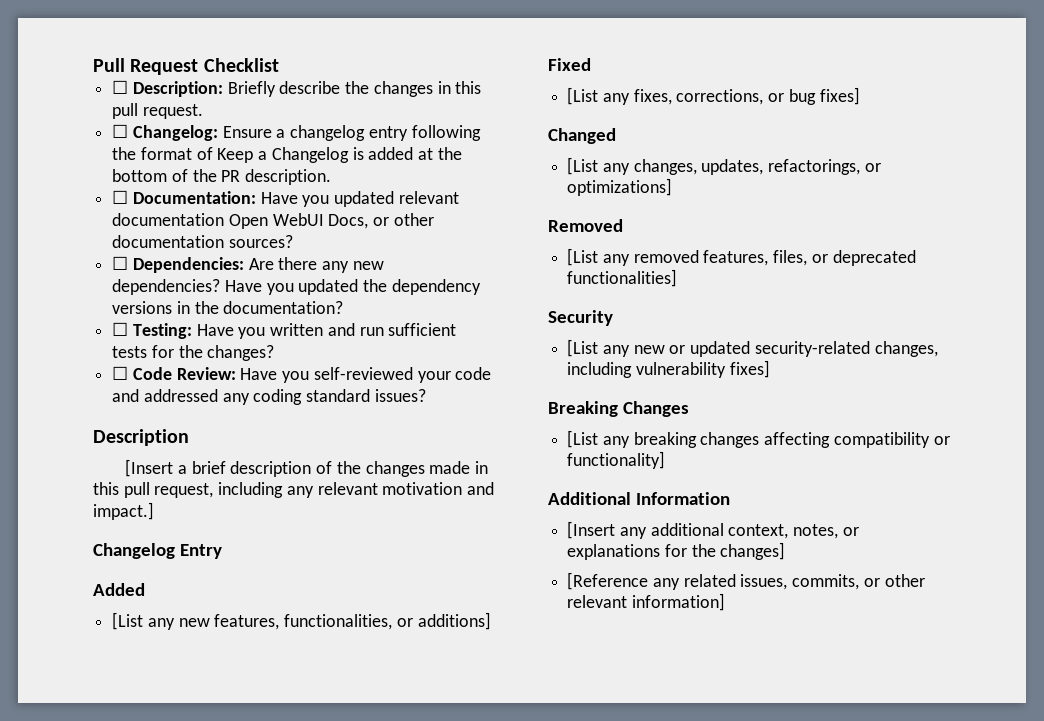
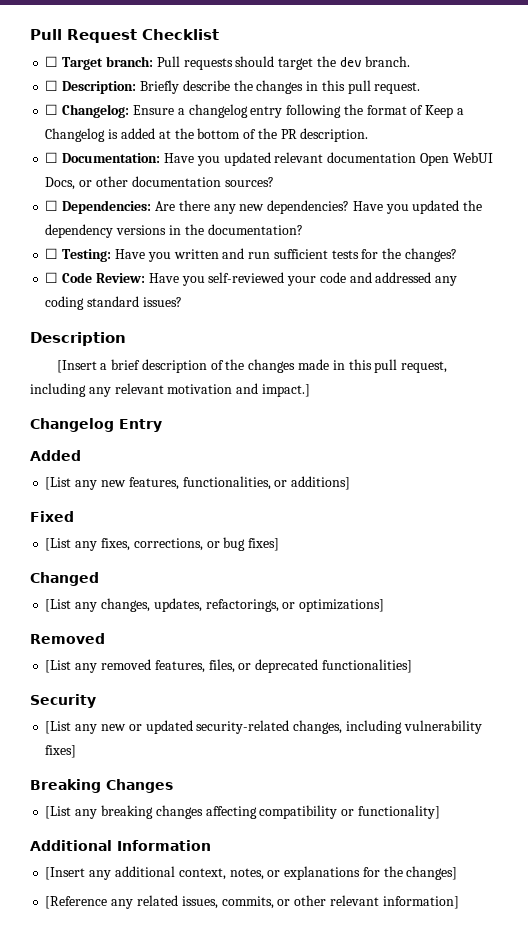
+ ☐ Target branch: Pull requests should target the dev branch.

